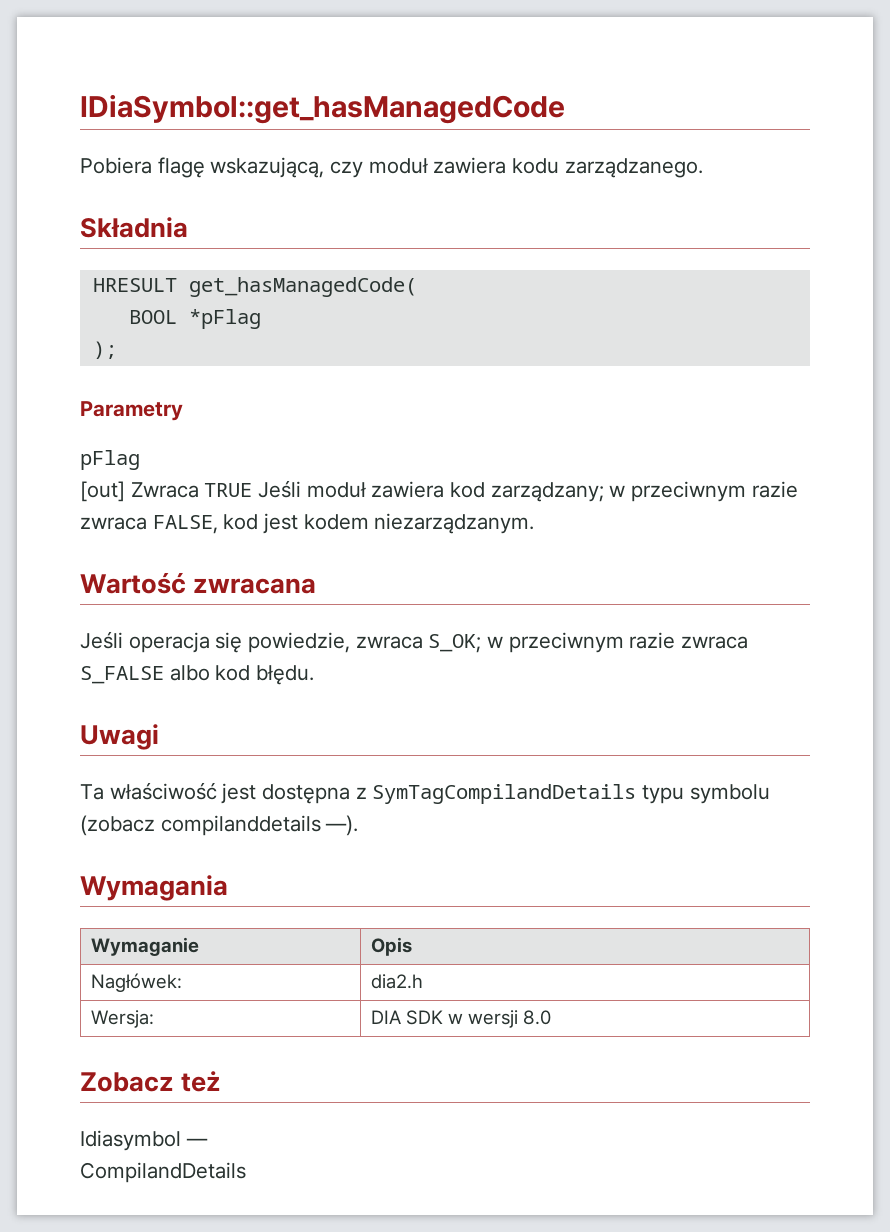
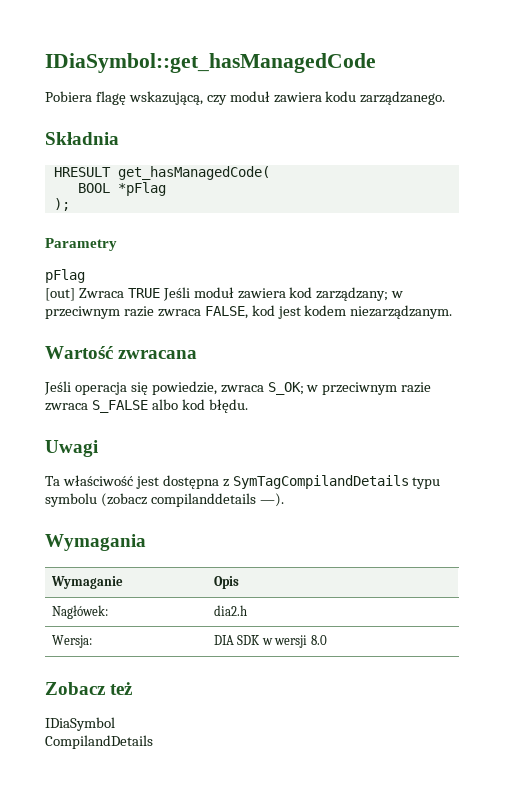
- Idiasymbol —
+ IDiaSymbol

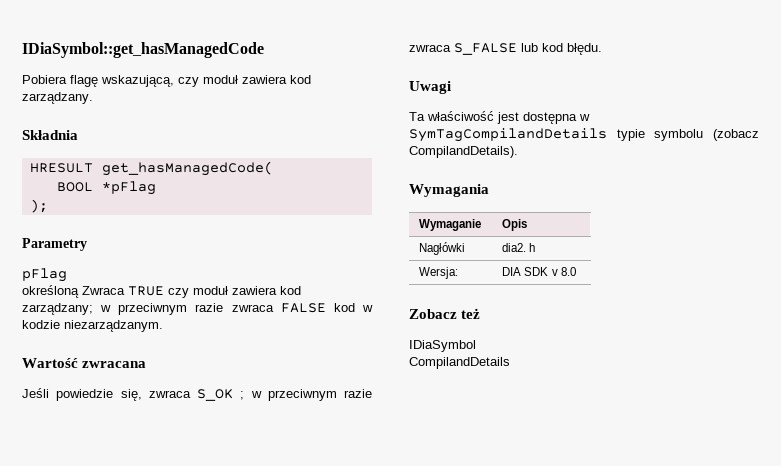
- Pobiera flagę wskazującą, czy moduł zawiera kodu zarządzanego.
+ Pobiera flagę wskazującą, czy moduł zawiera kod zarządzany.
- [out] Zwraca TRUE Jeśli moduł zawiera kod zarządzany; w przeciwnym razie zwraca FALSE, kod jest kodem niezarządzanym.
+ określoną Zwraca TRUE czy moduł zawiera kod zarządzany; w przeciwnym razie zwraca FALSE kod w kodzie niezarządzanym.
- Jeśli operacja się powiedzie, zwraca S_OK; w przeciwnym razie zwraca S_FALSE albo kod błędu.
+ Jeśli powiedzie się, zwraca S_OK ; w przeciwnym razie zwraca S_FALSE lub kod błędu.
- Ta właściwość jest dostępna z SymTagCompilandDetails typu symbolu (zobacz compilanddetails —).
+ Ta właściwość jest dostępna w SymTagCompilandDetails typie symbolu (zobacz CompilandDetails).
- Nagłówek: | dia2.h
+ Nagłówki | dia2. h
- Wersja: | DIA SDK w wersji 8.0
+ Wersja: | DIA SDK v 8.0

